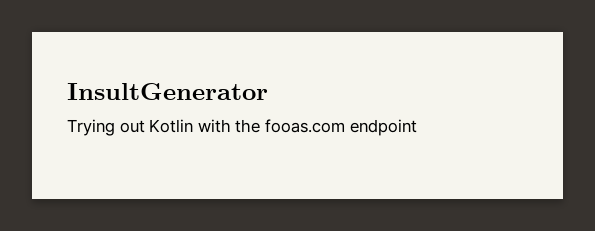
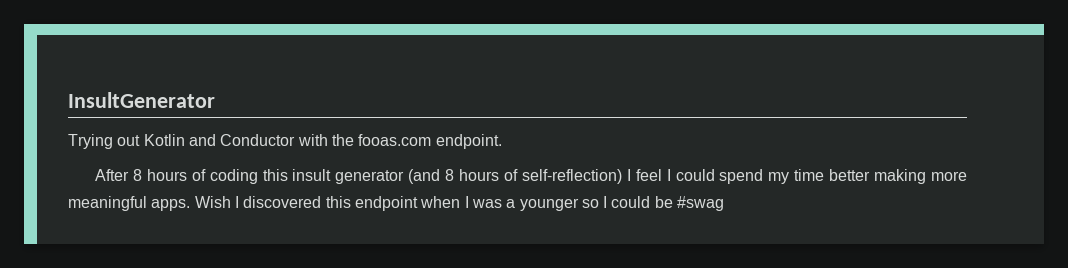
- Trying out Kotlin with the fooas.com endpoint
+ Trying out Kotlin and Conductor with the fooas.com endpoint.
+ After 8 hours of coding this insult generator (and 8 hours of self-reflection) I feel I could spend my time better making more meaningful apps. Wish I discovered this endpoint when I was a younger so I could be #swag

